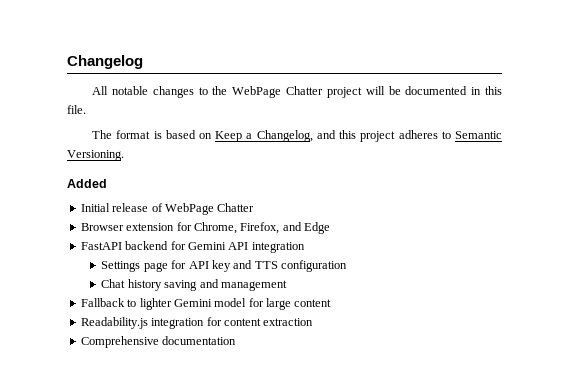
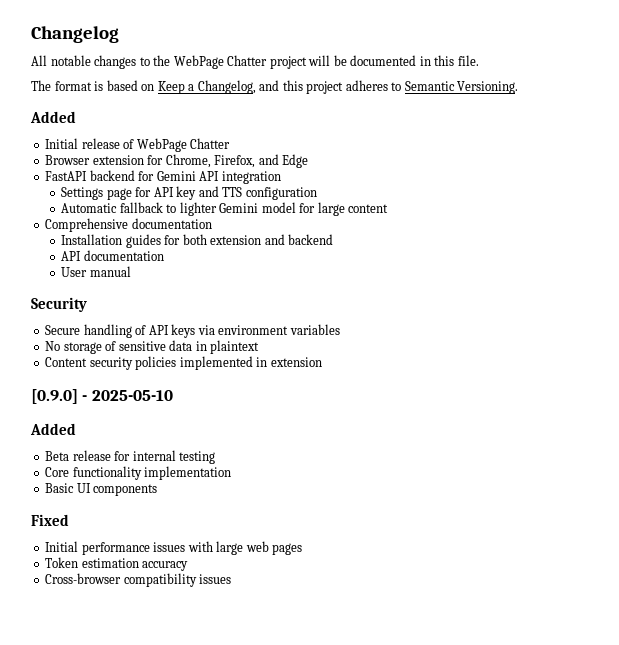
- Chat history saving and management
- Fallback to lighter Gemini model for large content
+ Automatic fallback to lighter Gemini model for large content
- Readability.js integration for content extraction
  Comprehensive documentation
+ Installation guides for both extension and backend
+ API documentation
+ User manual
+ Security
+ Secure handling of API keys via environment variables
+ No storage of sensitive data in plaintext
+ Content security policies implemented in extension
+ [0.9.0] - 2025-05-10
+ Added
+ Beta release for internal testing
+ Core functionality implementation
+ Basic UI components
+ Fixed
+ Initial performance issues with large web pages
+ Token estimation accuracy
+ Cross-browser compatibility issues

